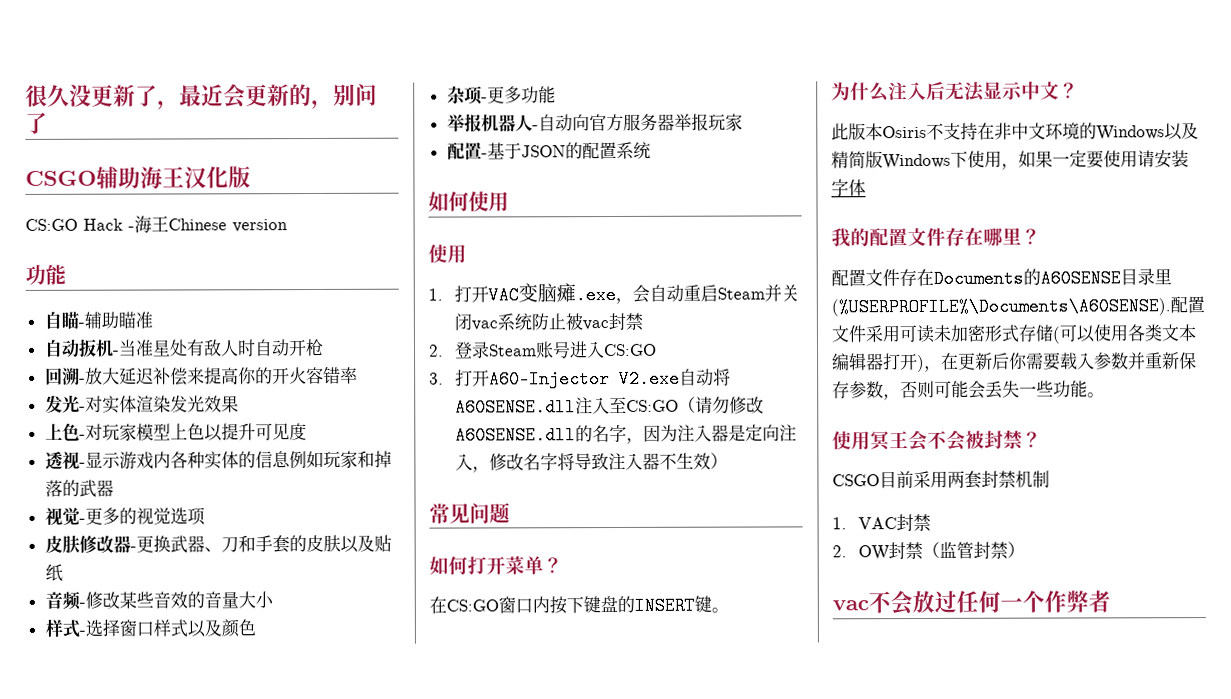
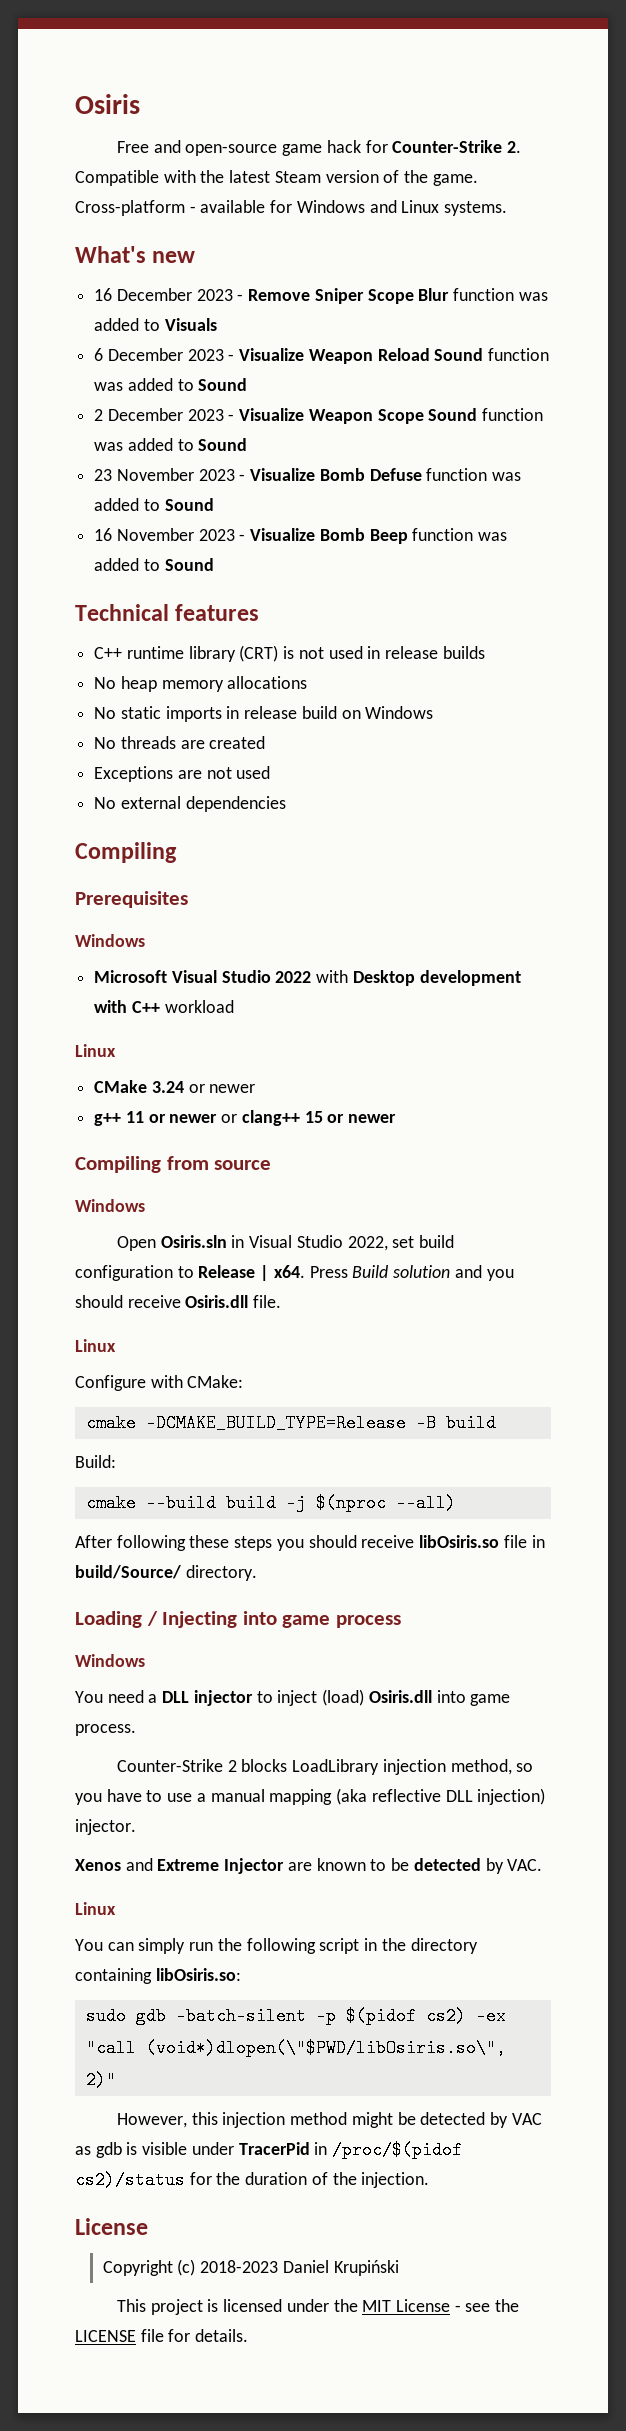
- 很久没更新了，最近会更新的，别问了
- CSGO辅助海王汉化版
- CS:GO Hack -海王Chinese version
- 功能
- 自瞄-辅助瞄准
- 自动扳机-当准星处有敌人时自动开枪
- 回溯-放大延迟补偿来提高你的开火容错率
- 发光-对实体渲染发光效果
- 上色-对玩家模型上色以提升可见度
- 透视-显示游戏内各种实体的信息例如玩家和掉落的武器
- 视觉-更多的视觉选项
- 皮肤修改器-更换武器、刀和手套的皮肤以及贴纸
- 音频-修改某些音效的音量大小
- 样式-选择窗口样式以及颜色
- 杂项-更多功能
- 举报机器人-自动向官方服务器举报玩家
- 配置-基于JSON的配置系统
- 如何使用
- 使用
- 1.打开VAC变脑瘫.exe，会自动重启Steam并关闭vac系统防止被vac封禁
- 2.登录Steam账号进入CS:GO
- 3.打开A60-Injector V2.exe自动将A60SENSE.dll注入至CS:GO（请勿修改A60SENSE.dll的名字，因为注入器是定向注入，修改名字将导致注入器不生效）
- 常见问题
- 如何打开菜单？
- 在CS:GO窗口内按下键盘的INSERT键。
- 为什么注入后无法显示中文？
- 此版本Osiris不支持在非中文环境的Windows以及精简版Windows下使用，如果一定要使用请安装字体
- 我的配置文件存在哪里？
- 配置文件存在Documents的A60SENSE目录里(%USERPROFILE%\Documents\A60SENSE).配置文件采用可读未加密形式存储(可以使用各类文本编辑器打开)，在更新后你需要载入参数并重新保存参数，否则可能会丢失一些功能。
- 使用冥王会不会被封禁？
- CSGO目前采用两套封禁机制
- 1. VAC封禁
- 2. OW封禁（监管封禁）
- vac不会放过任何一个作弊者
+ Osiris
+ Free and open-source game hack for Counter-Strike 2. Compatible with the latest Steam version of the game. Cross-platform - available for Windows and Linux systems.
+ What's new
+ 16 December 2023 - Remove Sniper Scope Blur function was added to Visuals
+ 6 December 2023 - Visualize Weapon Reload Sound function was added to Sound
+ 2 December 2023 - Visualize Weapon Scope Sound function was added to Sound
+ 23 November 2023 - Visualize Bomb Defuse function was added to Sound
+ 16 November 2023 - Visualize Bomb Beep function was added to Sound
+ Technical features
+ C++ runtime library (CRT) is not used in release builds
+ No heap memory allocations
+ No static imports in release build on Windows
+ No threads are created
+ Exceptions are not used
+ No external dependencies
+ Compiling
+ Prerequisites
+ Windows
+ Microsoft Visual Studio 2022 with Desktop development with C++ workload
+ Linux
+ CMake 3.24 or newer
+ g++ 11 or newer or clang++ 15 or newer
+ Compiling from source
+ Windows
+ Open Osiris.sln in Visual Studio 2022, set build configuration to Release | x64. Press Build solution and you should receive Osiris.dll file.
+ Linux
+ Configure with CMake:
+ cmake -DCMAKE_BUILD_TYPE=Release -B build
+ Build:
+ cmake --build build -j $(nproc --all)
+ After following these steps you should receive libOsiris.so file in build/Source/ directory.
+ Loading / Injecting into game process
+ Windows
+ You need a DLL injector to inject (load) Osiris.dll into game process.
+ Counter-Strike 2 blocks LoadLibrary injection method, so you have to use a manual mapping (aka reflective DLL injection) injector.
+ Xenos and Extreme Injector are known to be detected by VAC.
+ Linux
+ You can simply run the following script in the directory containing libOsiris.so:
+ sudo gdb -batch-silent -p $(pidof cs2) -ex "call (void*)dlopen(\"$PWD/libOsiris.so\", 2)"
+ However, this injection method might be detected by VAC as gdb is visible under TracerPid in /proc/$(pidof cs2)/status for the duration of the injection.
+ License
+ Copyright (c) 2018-2023 Daniel Krupiński
+ This project is licensed under the MIT License - see the LICENSE file for details.

